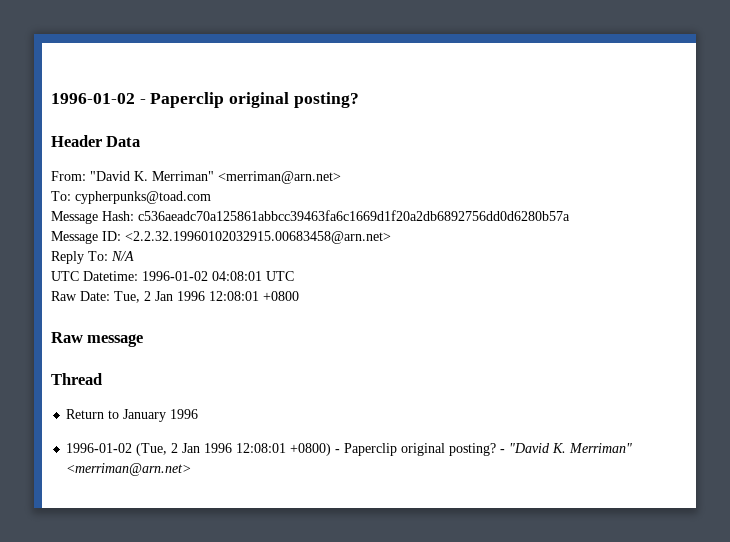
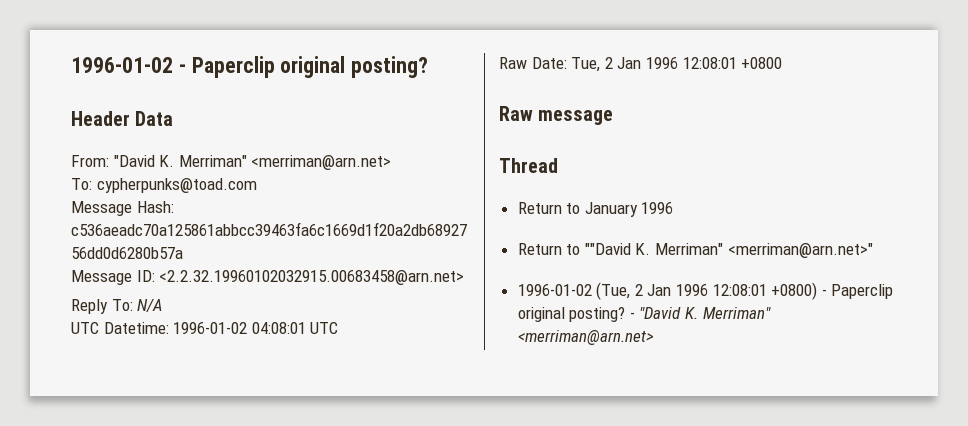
+ Return to ""David K. Merriman" <merriman@arn.net>"

